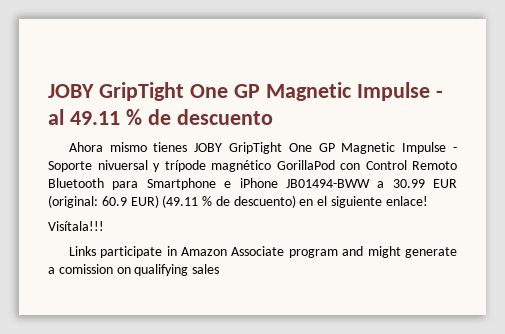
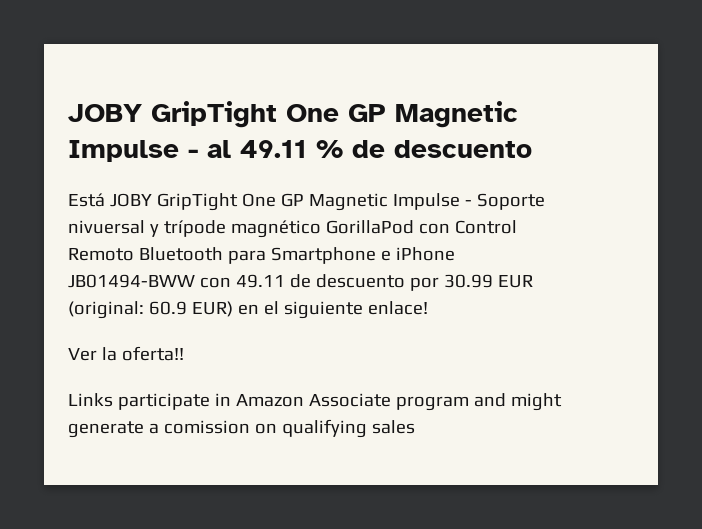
- Ahora mismo tienes JOBY GripTight One GP Magnetic Impulse - Soporte nivuersal y trípode magnético GorillaPod con Control Remoto Bluetooth para Smartphone e iPhone JB01494-BWW a 30.99 EUR (original: 60.9 EUR) (49.11 % de descuento) en el siguiente enlace!
+ Está JOBY GripTight One GP Magnetic Impulse - Soporte nivuersal y trípode magnético GorillaPod con Control Remoto Bluetooth para Smartphone e iPhone JB01494-BWW con 49.11 de descuento por 30.99 EUR (original: 60.9 EUR) en el siguiente enlace!
- Visítala!!!
+ Ver la oferta!!

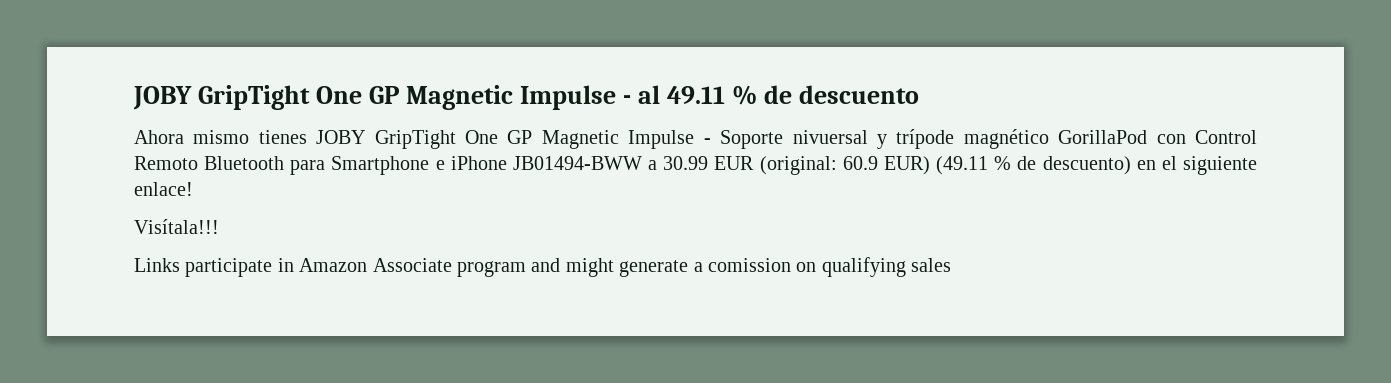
- Está JOBY GripTight One GP Magnetic Impulse - Soporte nivuersal y trípode magnético GorillaPod con Control Remoto Bluetooth para Smartphone e iPhone JB01494-BWW con 49.11 de descuento por 30.99 EUR (original: 60.9 EUR) en el siguiente enlace!
+ Ahora mismo tienes JOBY GripTight One GP Magnetic Impulse - Soporte nivuersal y trípode magnético GorillaPod con Control Remoto Bluetooth para Smartphone e iPhone JB01494-BWW a 30.99 EUR (original: 60.9 EUR) (49.11 % de descuento) en el siguiente enlace!
- Ver la oferta!!
+ Visítala!!!

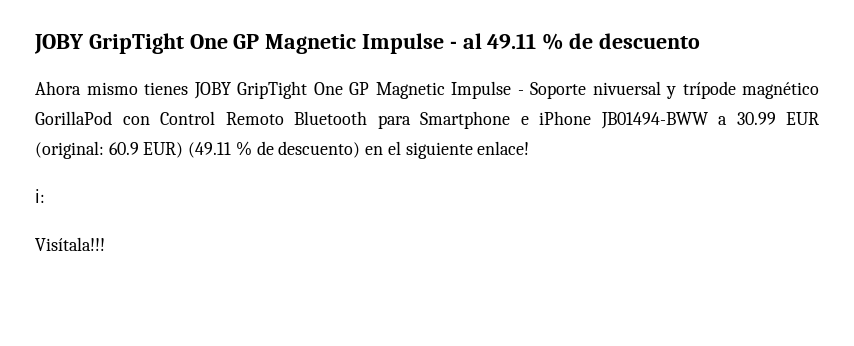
+ ℹ:
- Links participate in Amazon Associate program and might generate a comission on qualifying sales

